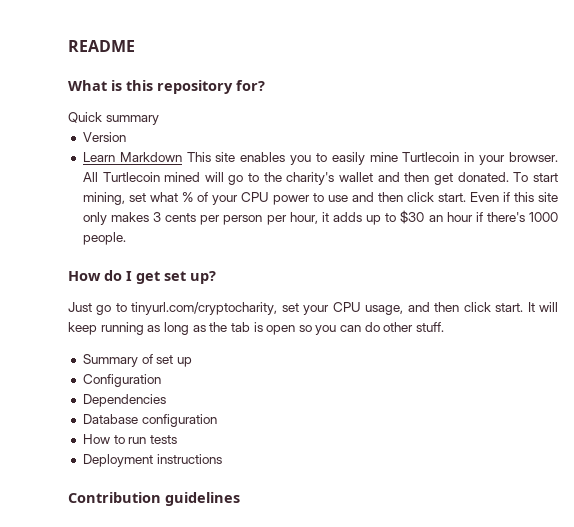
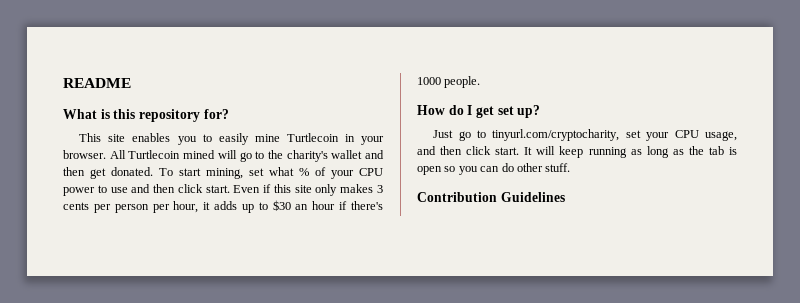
- Quick summary
- Version
- Learn Markdown This site enables you to easily mine Turtlecoin in your browser.
+ This site enables you to easily mine Turtlecoin in your browser.
- Summary of set up
- Configuration
- Dependencies
- Database configuration
- How to run tests
- Deployment instructions
- Contribution guidelines
+ Contribution Guidelines

